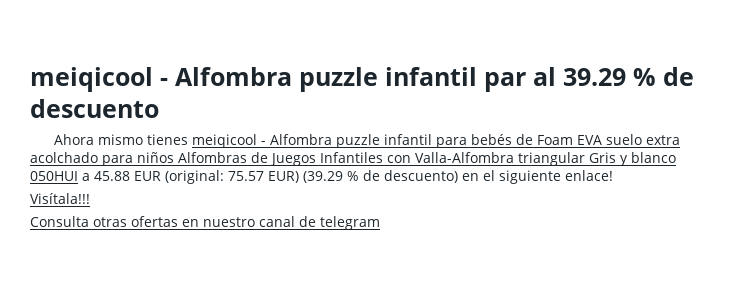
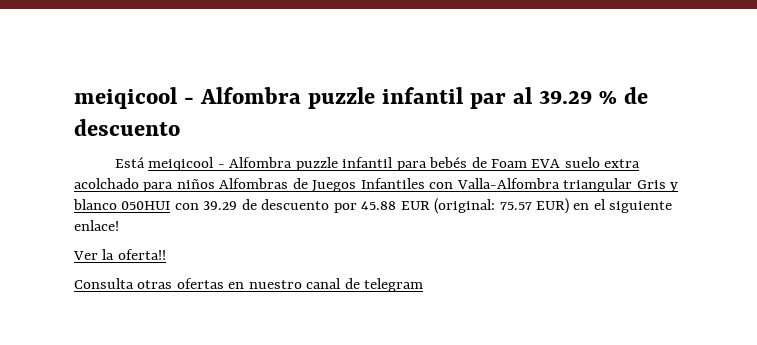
- Ahora mismo tienes meiqicool - Alfombra puzzle infantil para bebés de Foam EVA suelo extra acolchado para niños Alfombras de Juegos Infantiles con Valla-Alfombra triangular Gris y blanco 050HUI a 45.88 EUR (original: 75.57 EUR) (39.29 % de descuento) en el siguiente enlace!
+ Está meiqicool - Alfombra puzzle infantil para bebés de Foam EVA suelo extra acolchado para niños Alfombras de Juegos Infantiles con Valla-Alfombra triangular Gris y blanco 050HUI con 39.29 de descuento por 45.88 EUR (original: 75.57 EUR) en el siguiente enlace!
- Visítala!!!
+ Ver la oferta!!

